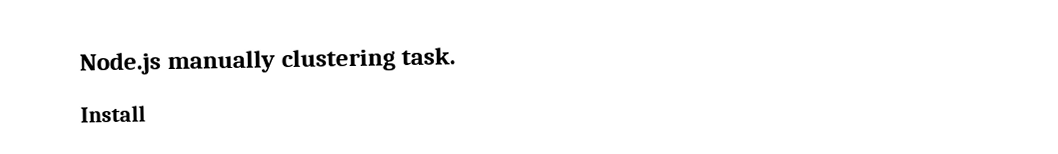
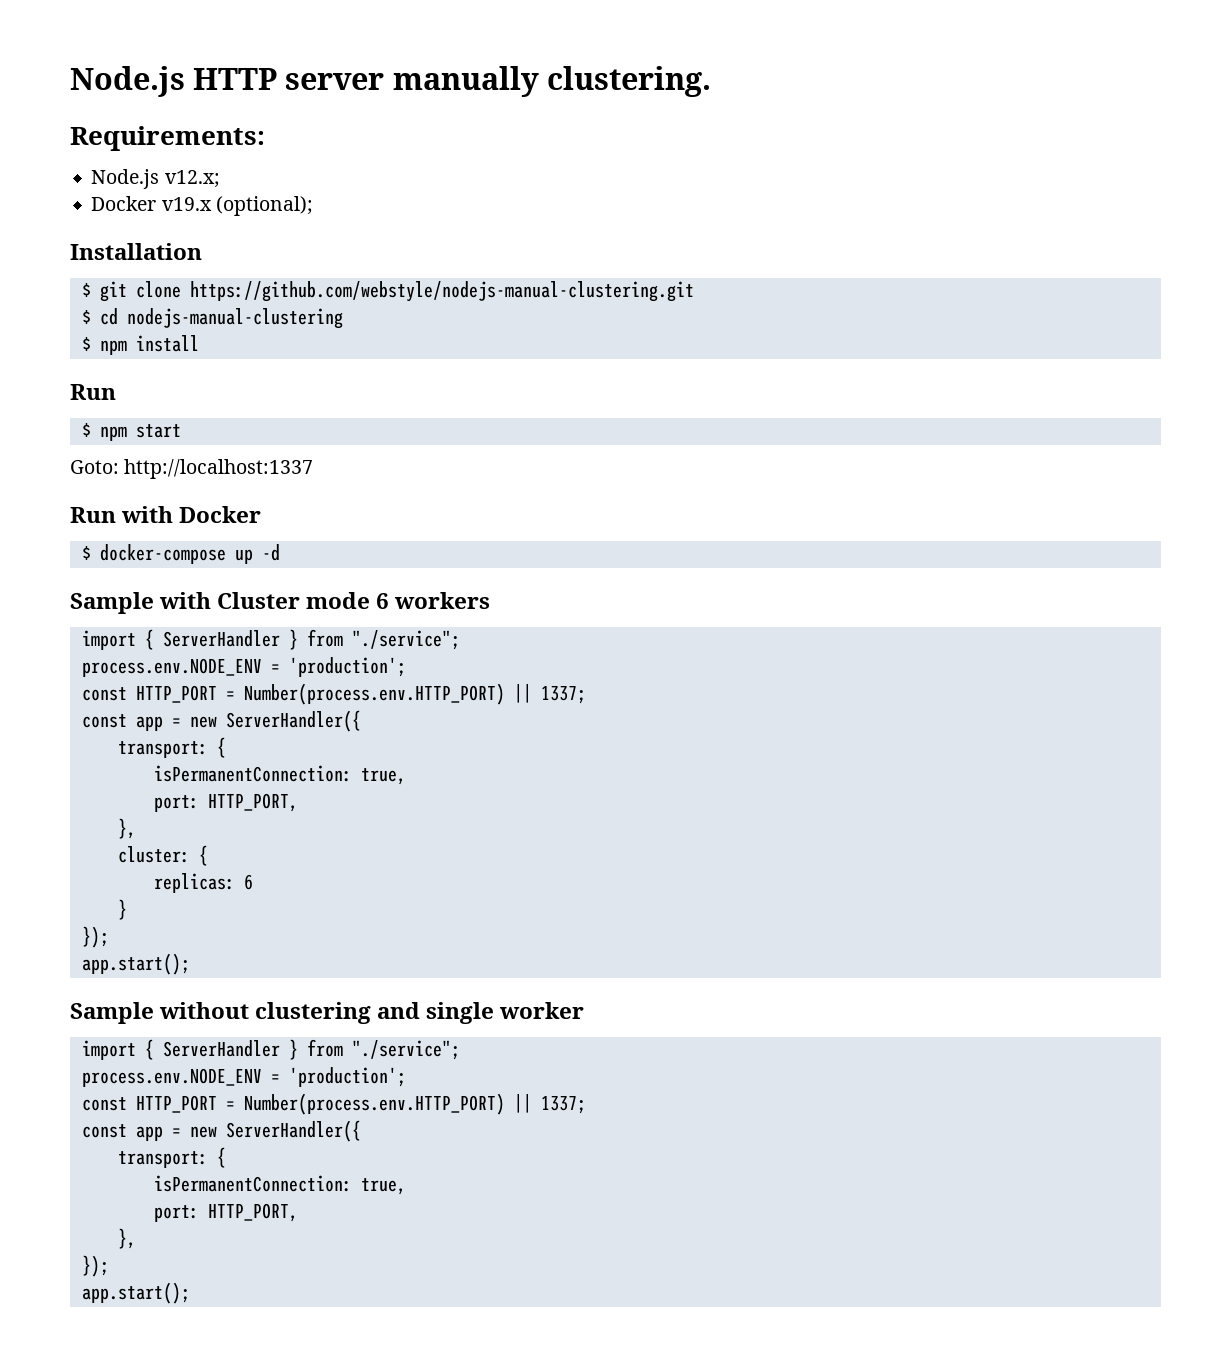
- Node.js manually clustering task.
- Install
+ Node.js HTTP server manually clustering.
+ Requirements:
+ Node.js v12.x;
+ Docker v19.x (optional);
+ Installation
+ $ git clone https://github.com/webstyle/nodejs-manual-clustering.git
+ $ cd nodejs-manual-clustering
+ $ npm install
+ Run
+ $ npm start
+ Goto: http://localhost:1337
+ Run with Docker
+ $ docker-compose up -d
+ Sample with Cluster mode 6 workers
+ import { ServerHandler } from "./service";
+ process.env.NODE_ENV = 'production';
+ const HTTP_PORT = Number(process.env.HTTP_PORT) || 1337;
+ const app = new ServerHandler({
+ transport: {
+ isPermanentConnection: true,
+ port: HTTP_PORT,
+ },
+ cluster: {
+ replicas: 6
+ }
+ });
+ app.start();
+ Sample without clustering and single worker
+ import { ServerHandler } from "./service";
+ process.env.NODE_ENV = 'production';
+ const HTTP_PORT = Number(process.env.HTTP_PORT) || 1337;
+ const app = new ServerHandler({
+ transport: {
+ isPermanentConnection: true,
+ port: HTTP_PORT,
+ },
+ });
+ app.start();

